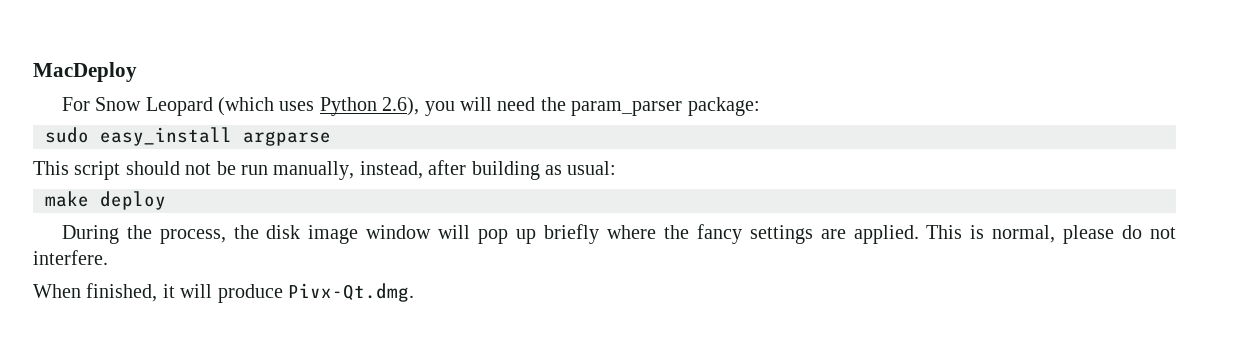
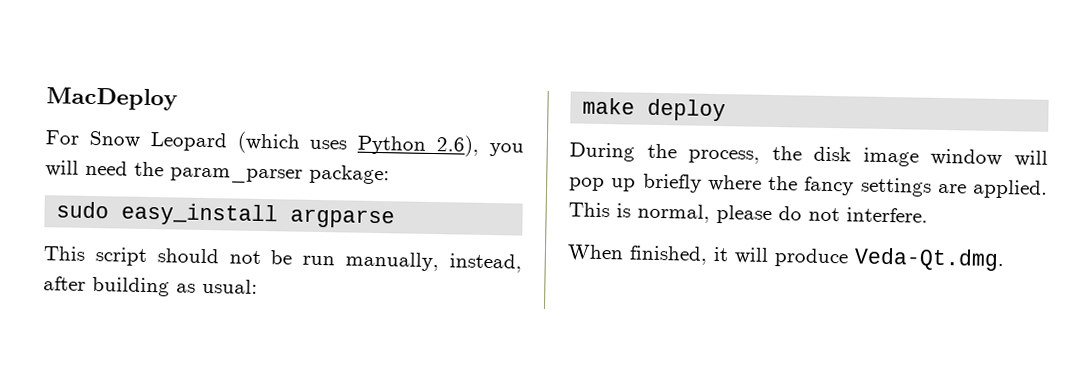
- When finished, it will produce Pivx-Qt.dmg.
+ When finished, it will produce Veda-Qt.dmg.

